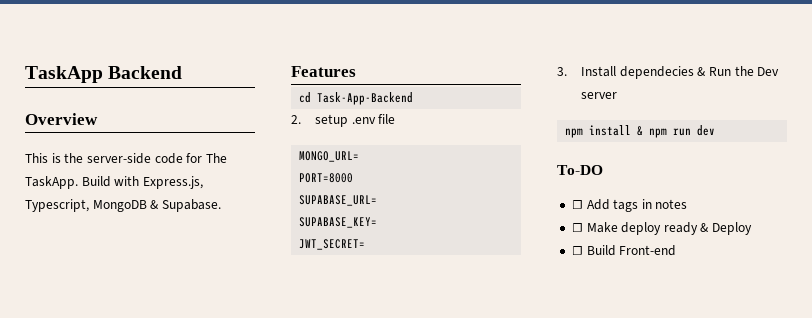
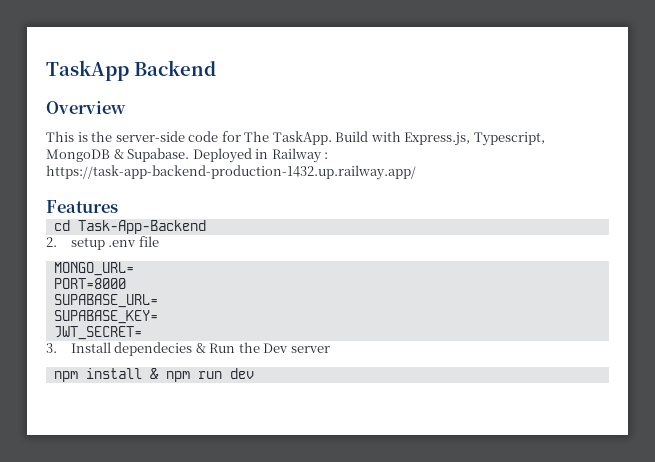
+ Deployed in Railway : https://task-app-backend-production-1432.up.railway.app/
- To-DO
- ☐ Add tags in notes
- ☐ Make deploy ready & Deploy
- ☐ Build Front-end

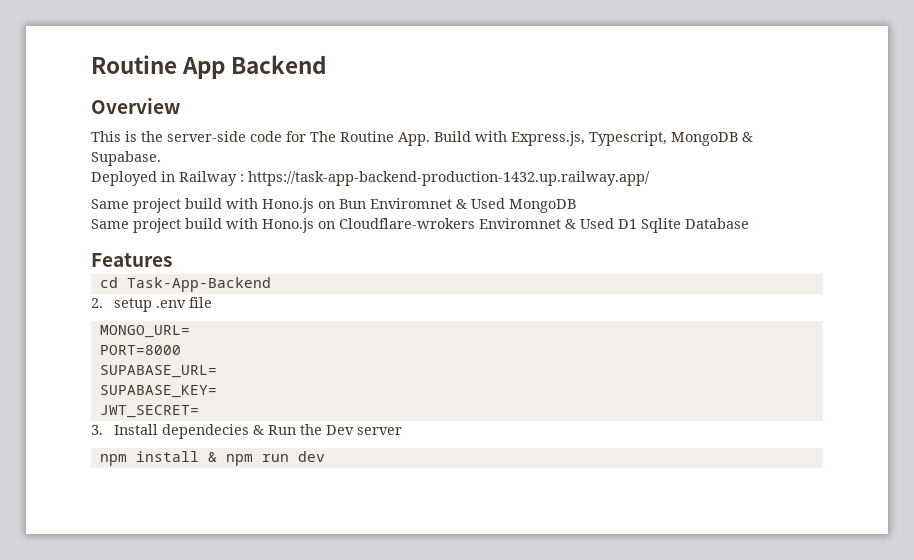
- TaskApp Backend
+ Routine App Backend
- This is the server-side code for The TaskApp. Build with Express.js, Typescript, MongoDB & Supabase. Deployed in Railway : https://task-app-backend-production-1432.up.railway.app/
+ This is the server-side code for The Routine App. Build with Express.js, Typescript, MongoDB & Supabase.
+ Deployed in Railway : https://task-app-backend-production-1432.up.railway.app/
+ Same project build with Hono.js on Bun Enviromnet & Used MongoDB
+ Same project build with Hono.js on Cloudflare-wrokers Enviromnet & Used D1 Sqlite Database

